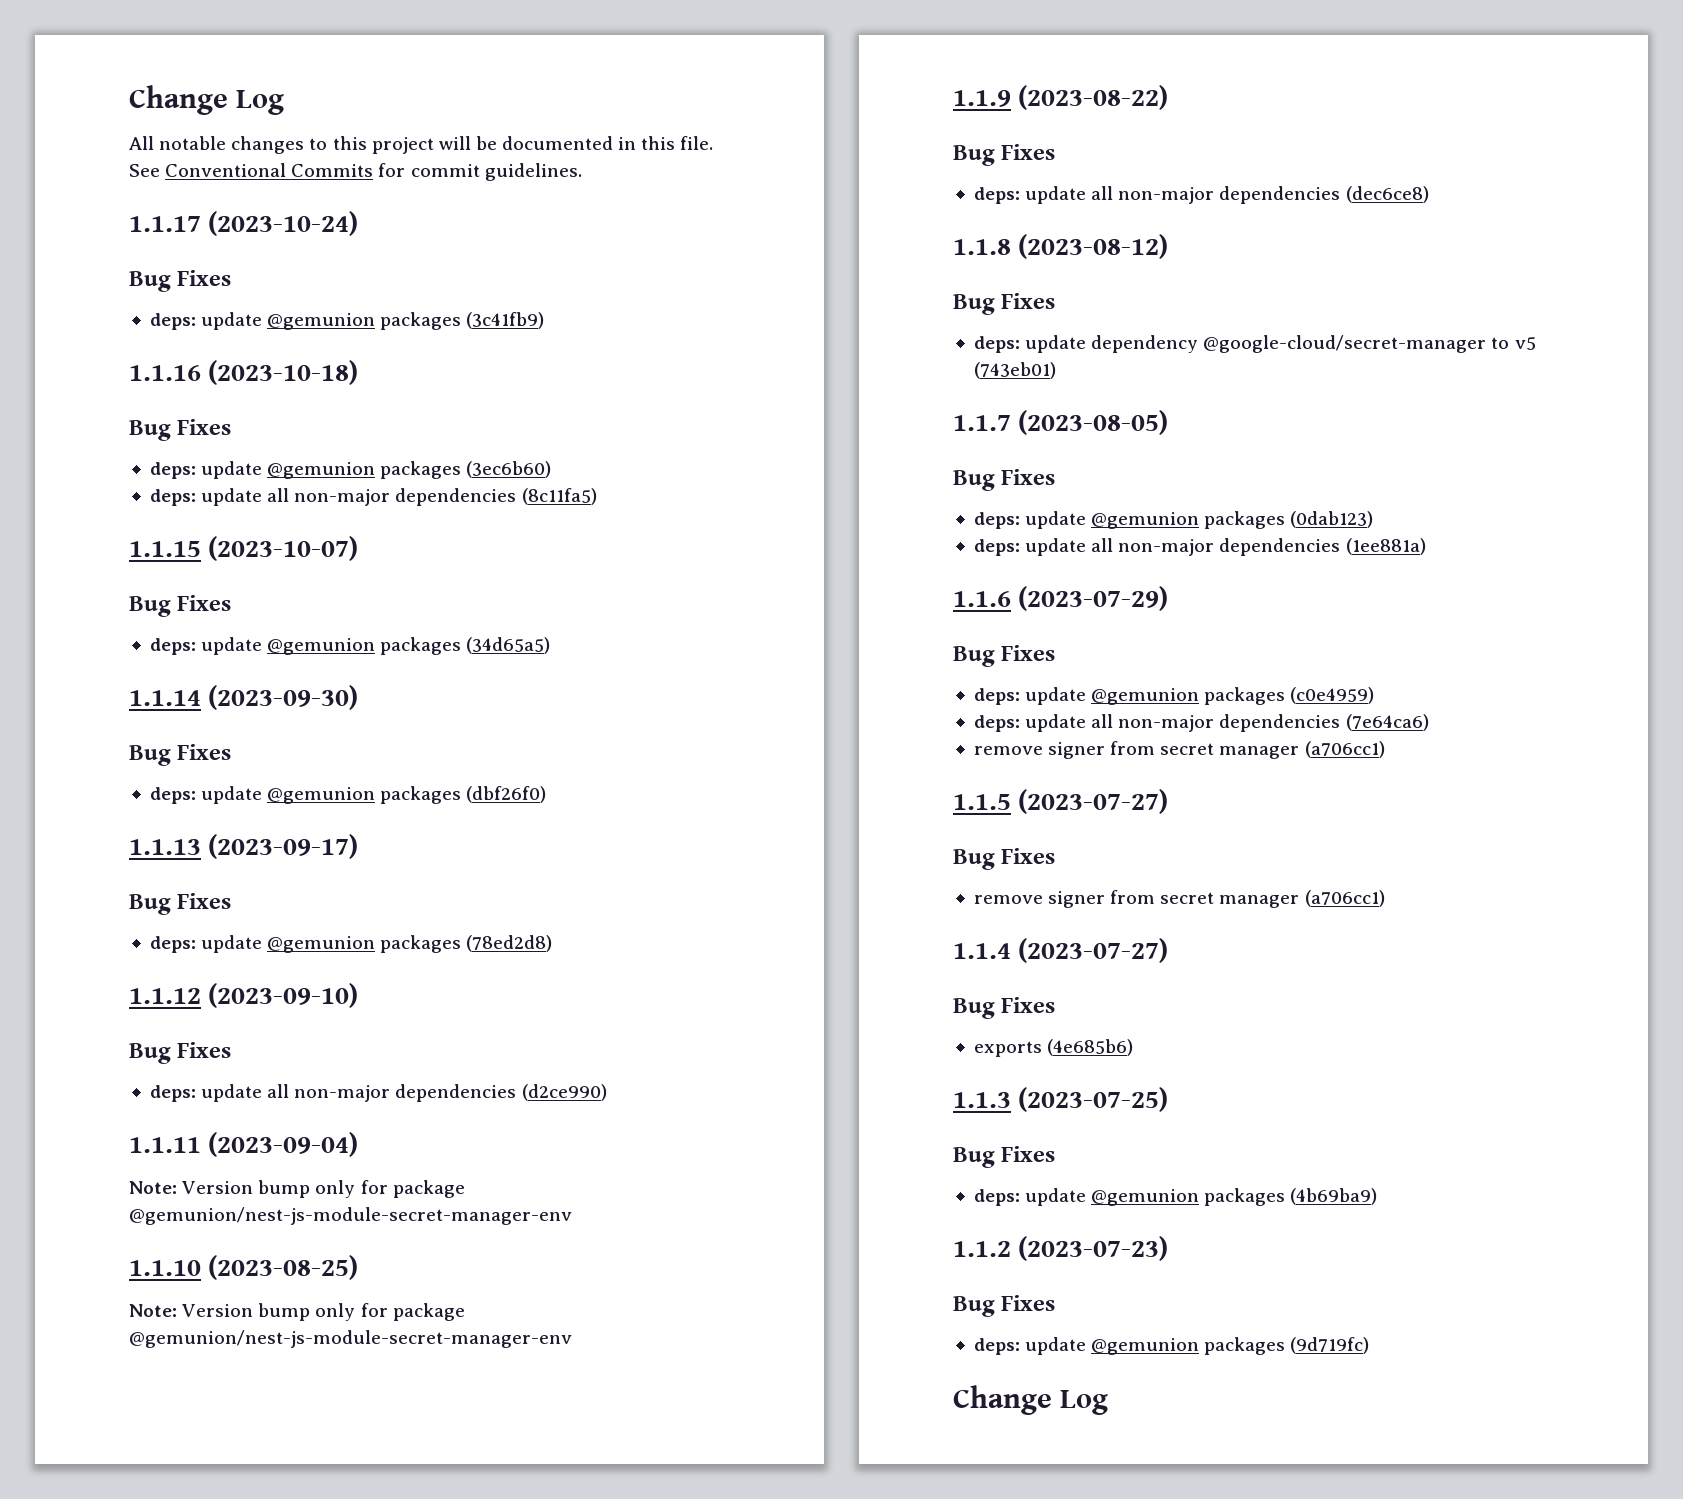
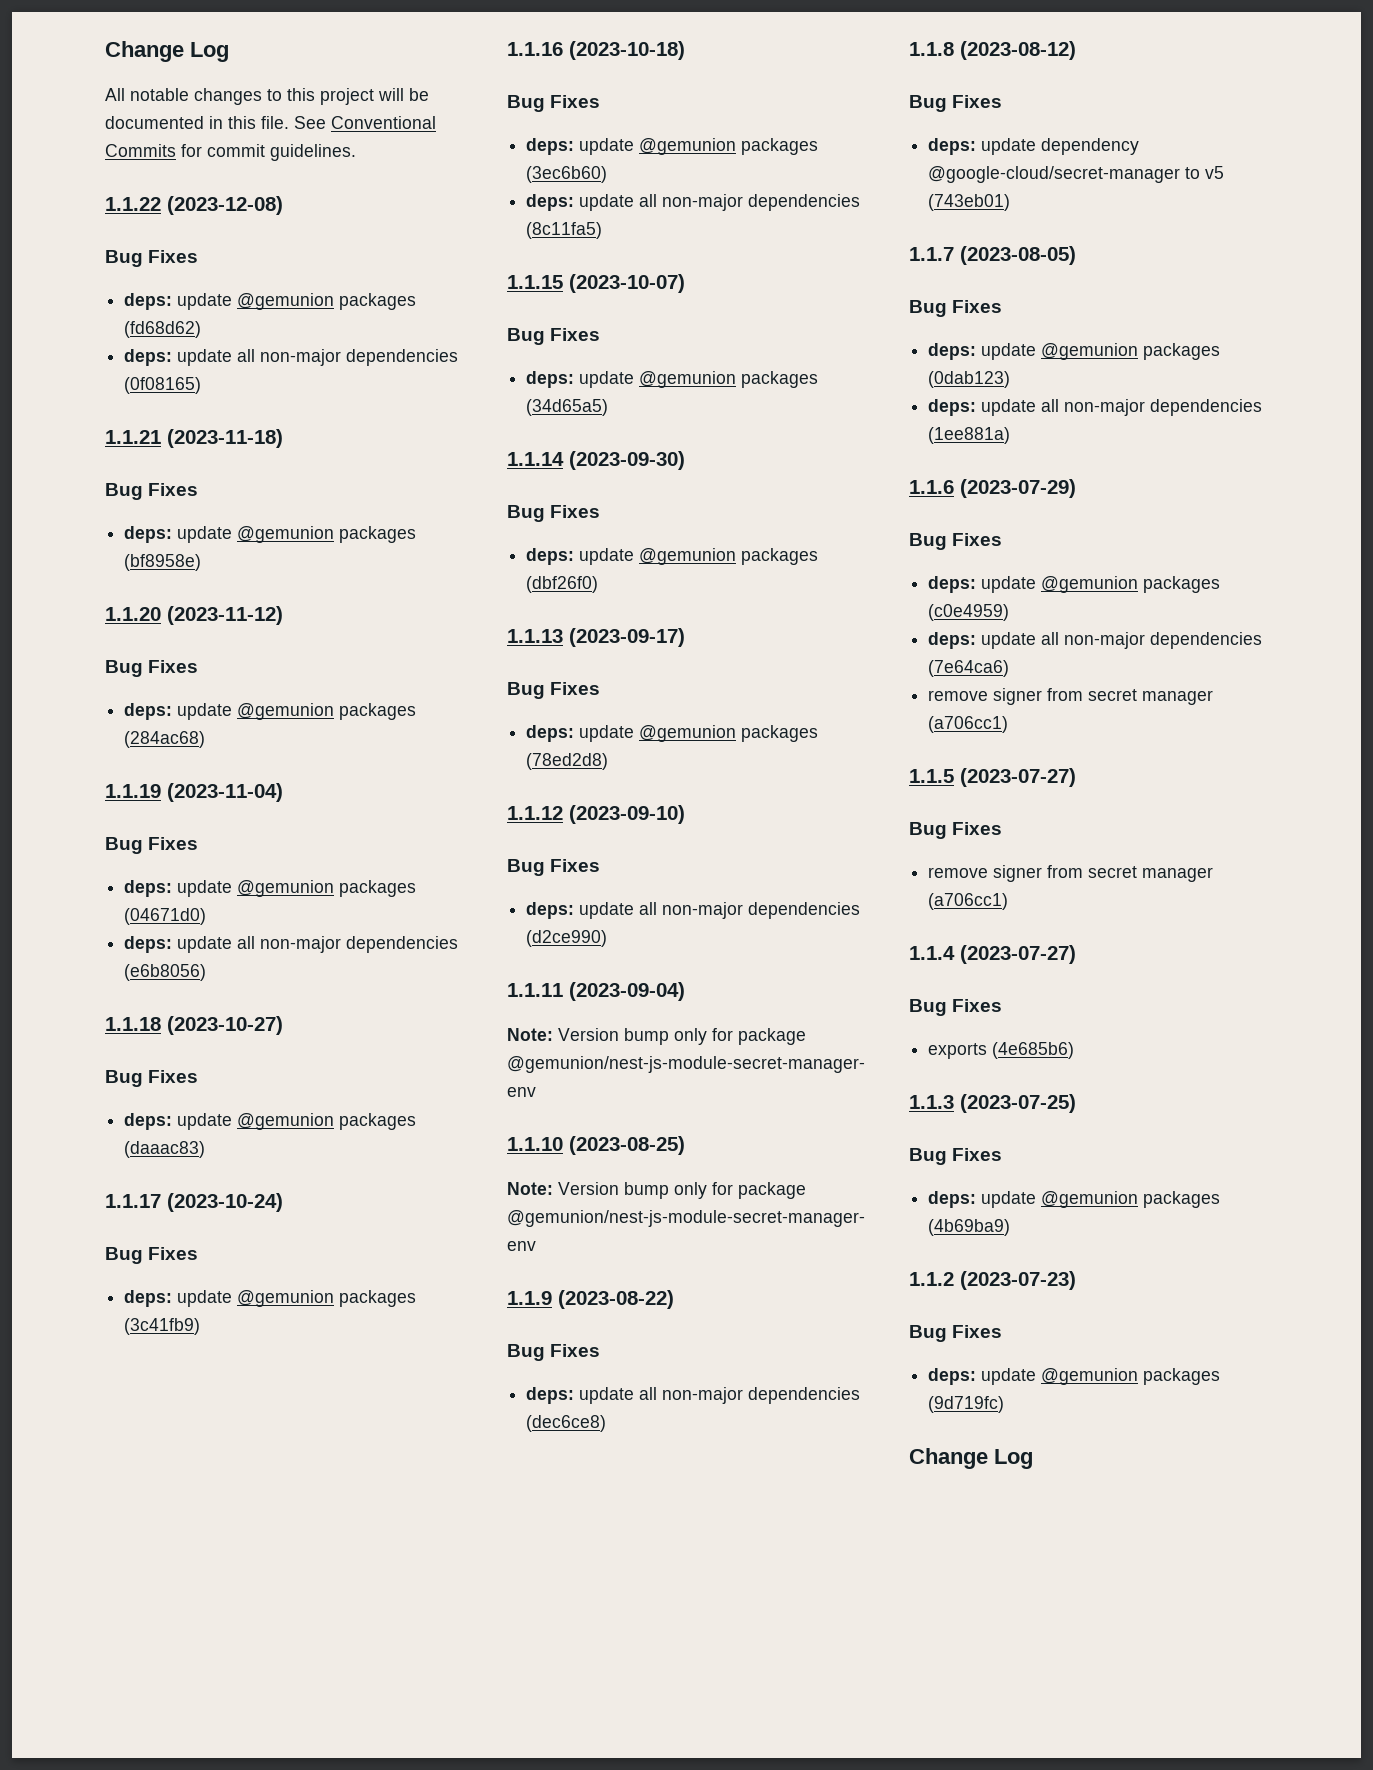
+ 1.1.22 (2023-12-08)
+ Bug Fixes
+ deps: update @gemunion packages (fd68d62)
+ deps: update all non-major dependencies (0f08165)
+ 1.1.21 (2023-11-18)
+ Bug Fixes
+ deps: update @gemunion packages (bf8958e)
+ 1.1.20 (2023-11-12)
+ Bug Fixes
+ deps: update @gemunion packages (284ac68)
+ 1.1.19 (2023-11-04)
+ Bug Fixes
+ deps: update @gemunion packages (04671d0)
+ deps: update all non-major dependencies (e6b8056)
+ 1.1.18 (2023-10-27)
+ Bug Fixes
+ deps: update @gemunion packages (daaac83)

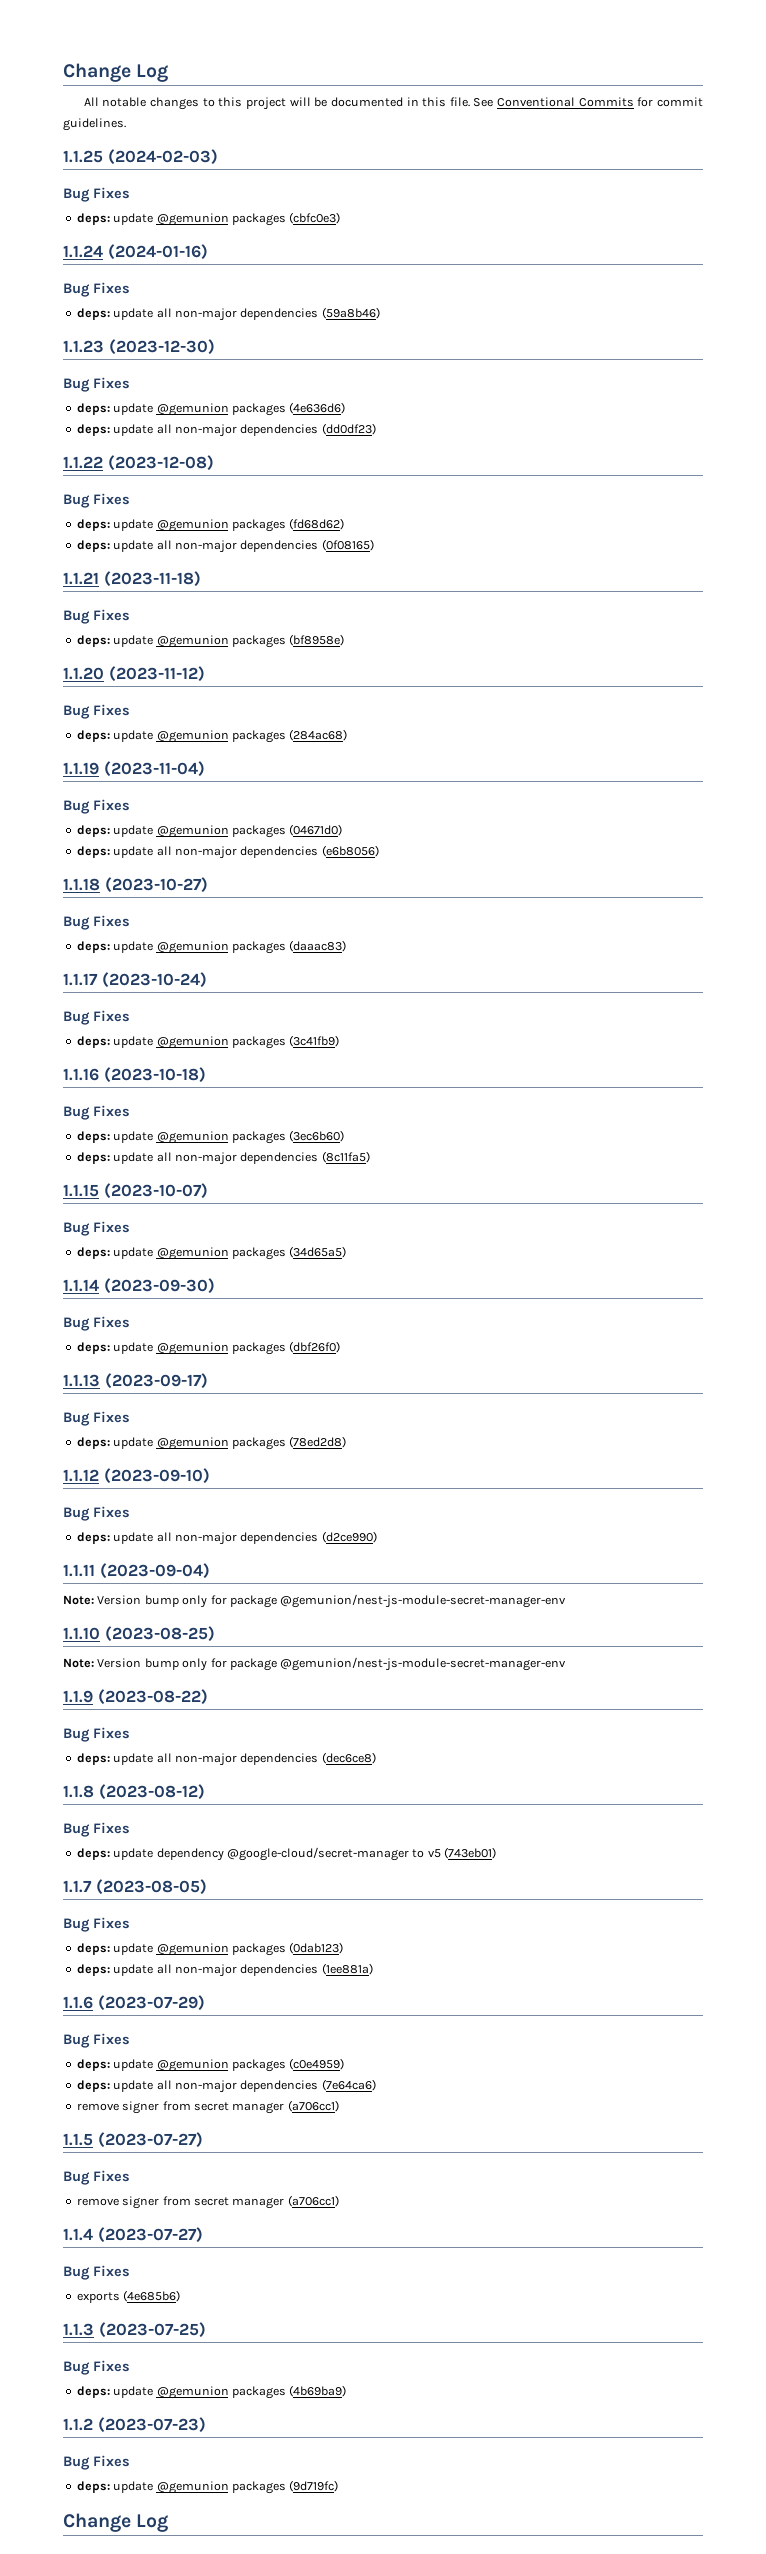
+ 1.1.25 (2024-02-03)
+ Bug Fixes
+ deps: update @gemunion packages (cbfc0e3)
+ 1.1.24 (2024-01-16)
+ Bug Fixes
+ deps: update all non-major dependencies (59a8b46)
+ 1.1.23 (2023-12-30)
+ Bug Fixes
+ deps: update @gemunion packages (4e636d6)
+ deps: update all non-major dependencies (dd0df23)

